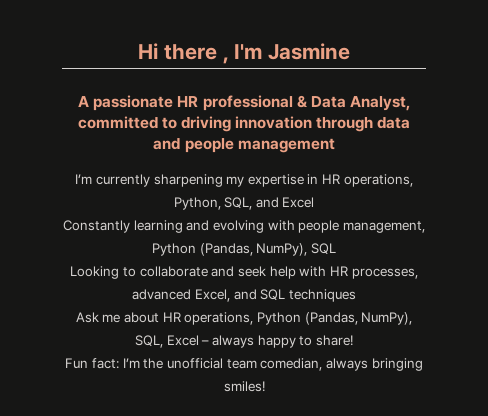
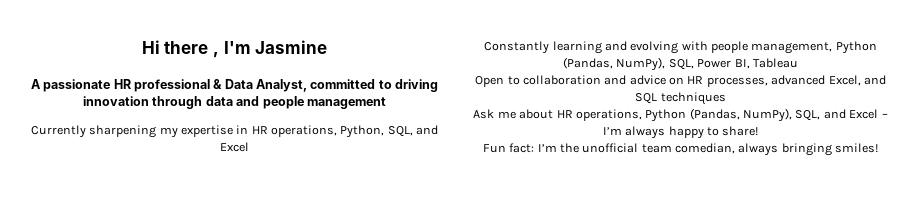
- I’m currently sharpening my expertise in HR operations, Python, SQL, and Excel
+ Currently sharpening my expertise in HR operations, Python, SQL, and Excel
- Constantly learning and evolving with people management, Python (Pandas, NumPy), SQL
- Looking to collaborate and seek help with HR processes, advanced Excel, and SQL techniques
+ Constantly learning and evolving with people management, Python (Pandas, NumPy), SQL, Power BI, Tableau
+ Open to collaboration and advice on HR processes, advanced Excel, and SQL techniques
- Ask me about HR operations, Python (Pandas, NumPy), SQL, Excel – always happy to share!
+ Ask me about HR operations, Python (Pandas, NumPy), SQL, and Excel – I’m always happy to share!

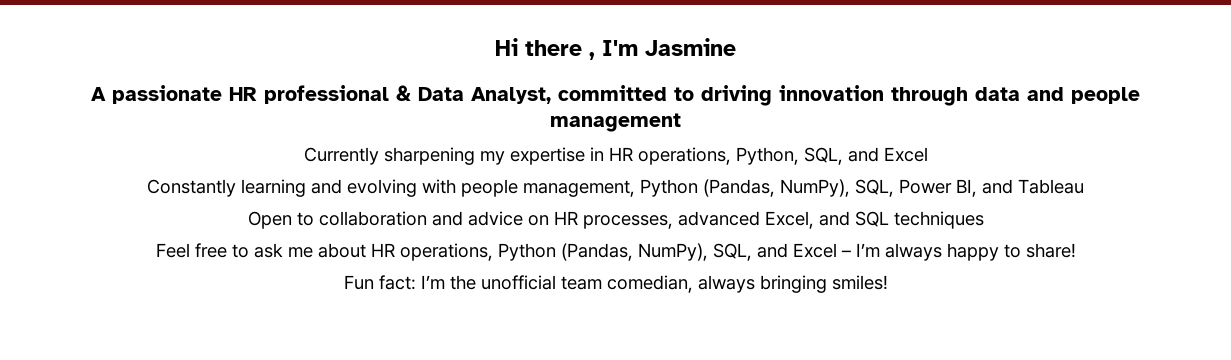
- Constantly learning and evolving with people management, Python (Pandas, NumPy), SQL, Power BI, Tableau
+ Constantly learning and evolving with people management, Python (Pandas, NumPy), SQL, Power BI, and Tableau
- Ask me about HR operations, Python (Pandas, NumPy), SQL, and Excel – I’m always happy to share!
+ Feel free to ask me about HR operations, Python (Pandas, NumPy), SQL, and Excel – I’m always happy to share!

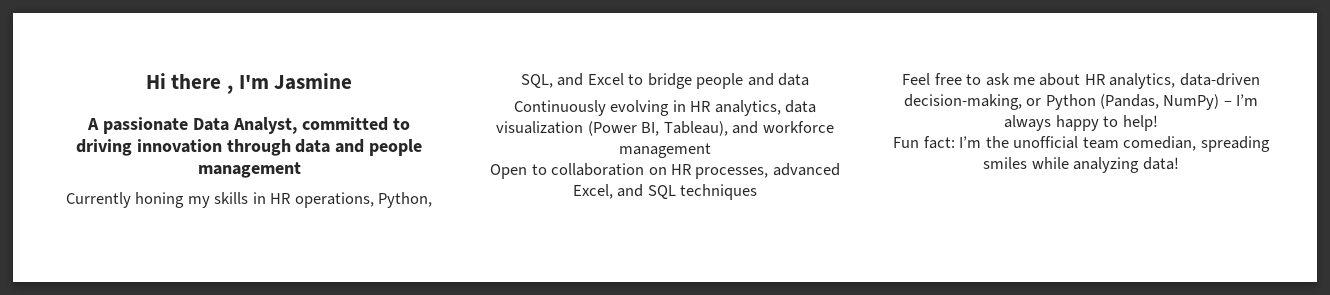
- A passionate HR professional & Data Analyst, committed to driving innovation through data and people management
+ A passionate Data Analyst, committed to driving innovation through data and people management
- Currently sharpening my expertise in HR operations, Python, SQL, and Excel
- Constantly learning and evolving with people management, Python (Pandas, NumPy), SQL, Power BI, and Tableau
+ Currently honing my skills in HR operations, Python, SQL, and Excel to bridge people and data
+ Continuously evolving in HR analytics, data visualization (Power BI, Tableau), and workforce management
- Open to collaboration and advice on HR processes, advanced Excel, and SQL techniques
+ Open to collaboration on HR processes, advanced Excel, and SQL techniques
- Feel free to ask me about HR operations, Python (Pandas, NumPy), SQL, and Excel – I’m always happy to share!
+ Feel free to ask me about HR analytics, data-driven decision-making, or Python (Pandas, NumPy) – I’m always happy to help!
- Fun fact: I’m the unofficial team comedian, always bringing smiles!
+ Fun fact: I’m the unofficial team comedian, spreading smiles while analyzing data!

